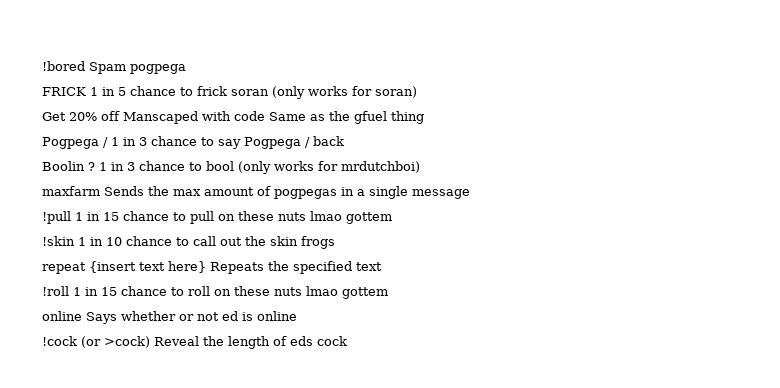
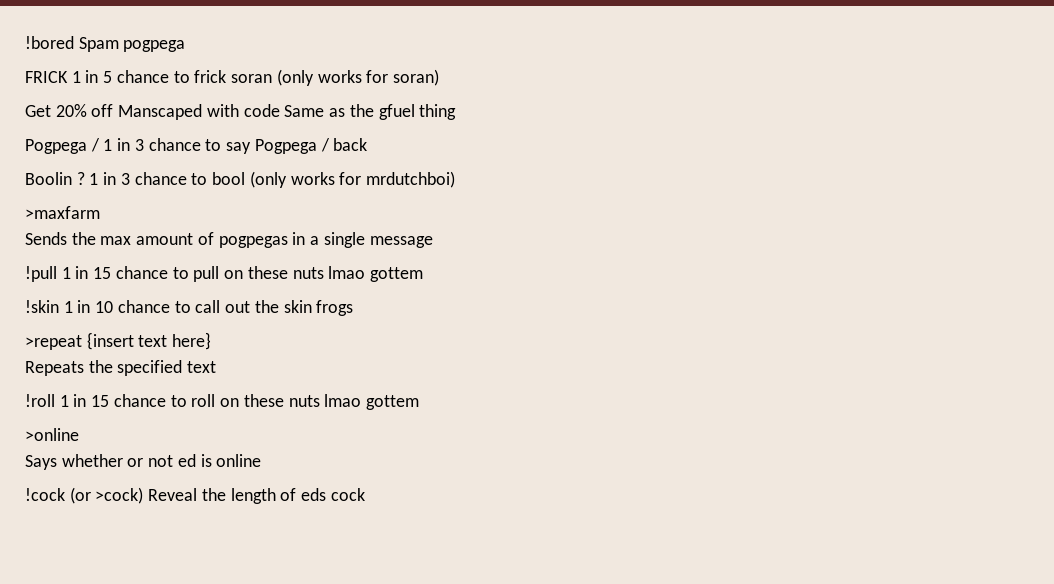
- maxfarm Sends the max amount of pogpegas in a single message
+ >maxfarm
+ Sends the max amount of pogpegas in a single message
- repeat {insert text here} Repeats the specified text
+ >repeat {insert text here}
+ Repeats the specified text
- online Says whether or not ed is online
+ >online
+ Says whether or not ed is online

